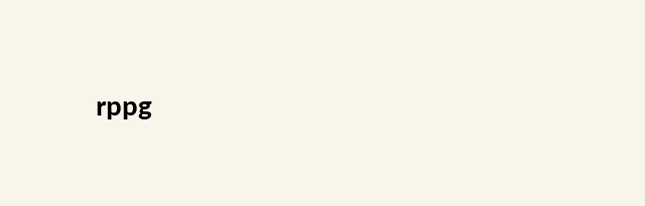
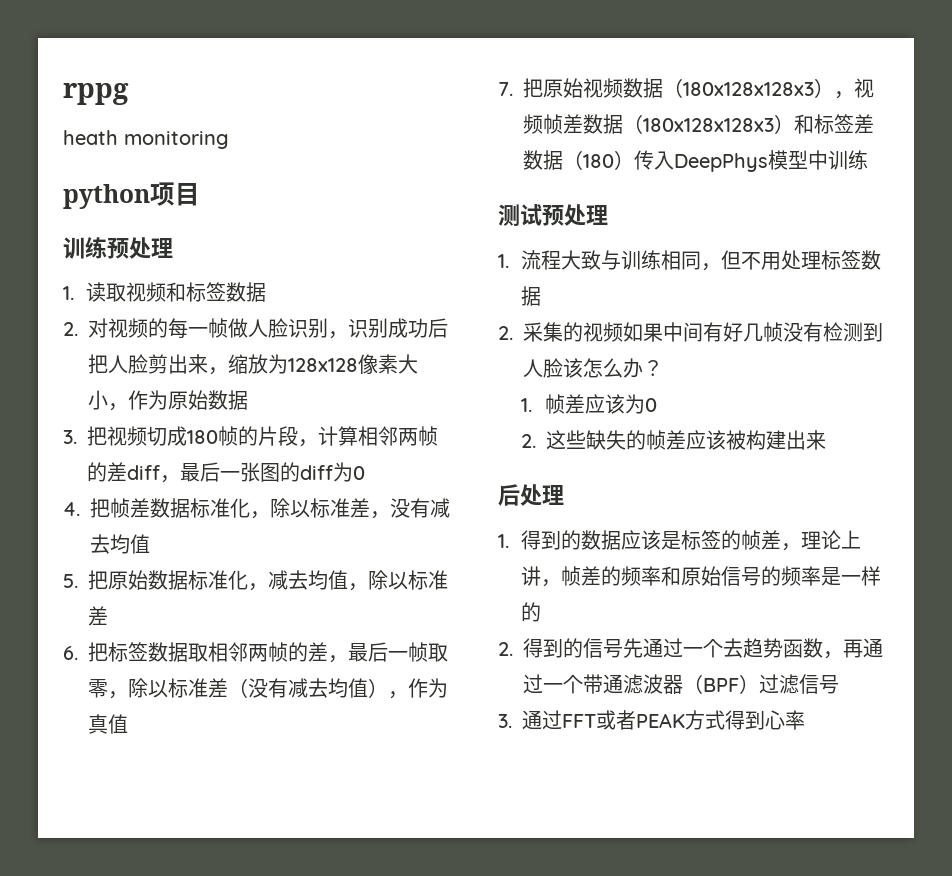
+ heath monitoring
+ python项目
+ 训练预处理
+ 1.读取视频和标签数据
+ 2.对视频的每一帧做人脸识别，识别成功后把人脸剪出来，缩放为128x128像素大小，作为原始数据
+ 3.把视频切成180帧的片段，计算相邻两帧的差diff，最后一张图的diff为0
+ 4.把帧差数据标准化，除以标准差，没有减去均值
+ 5.把原始数据标准化，减去均值，除以标准差
+ 6.把标签数据取相邻两帧的差，最后一帧取零，除以标准差（没有减去均值），作为真值
+ 7.把原始视频数据（180x128x128x3），视频帧差数据（180x128x128x3）和标签差数据（180）传入DeepPhys模型中训练
+ 测试预处理
+ 1.流程大致与训练相同，但不用处理标签数据
+ 2.采集的视频如果中间有好几帧没有检测到人脸该怎么办？
+ 1.帧差应该为0
+ 2.这些缺失的帧差应该被构建出来
+ 后处理
+ 1.得到的数据应该是标签的帧差，理论上讲，帧差的频率和原始信号的频率是一样的
+ 2.得到的信号先通过一个去趋势函数，再通过一个带通滤波器（BPF）过滤信号
+ 3.通过FFT或者PEAK方式得到心率

